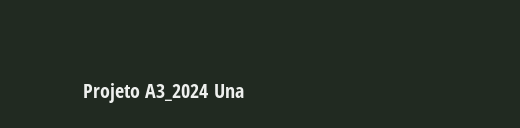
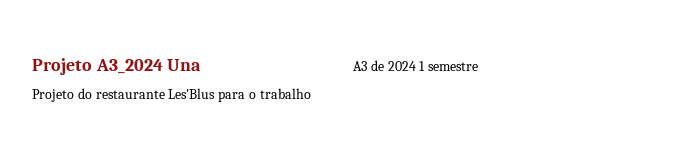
+ Projeto do restaurante Les'Blus para o trabalho A3 de 2024 1 semestre

